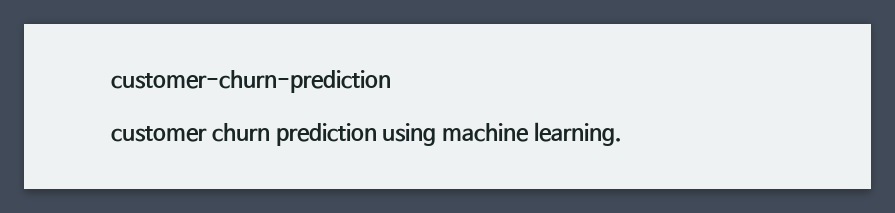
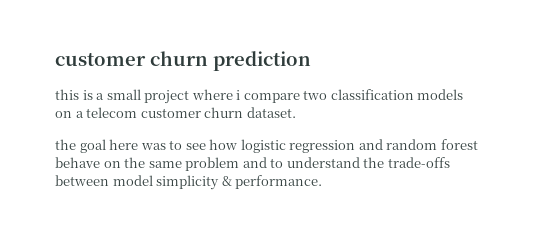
- customer-churn-prediction
- customer churn prediction using machine learning.
+ customer churn prediction
+ this is a small project where i compare two classification models on a telecom customer churn dataset.
+ the goal here was to see how logistic regression and random forest behave on the same problem and to understand the trade-offs between model simplicity & performance.

